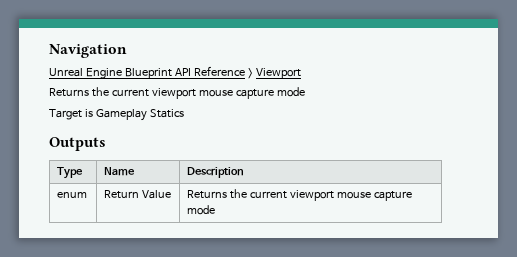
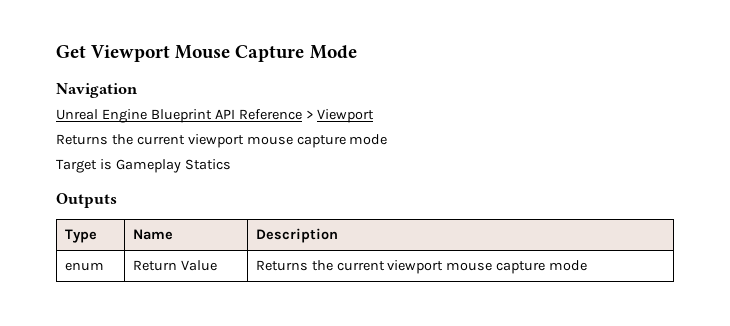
+ Get Viewport Mouse Capture Mode

